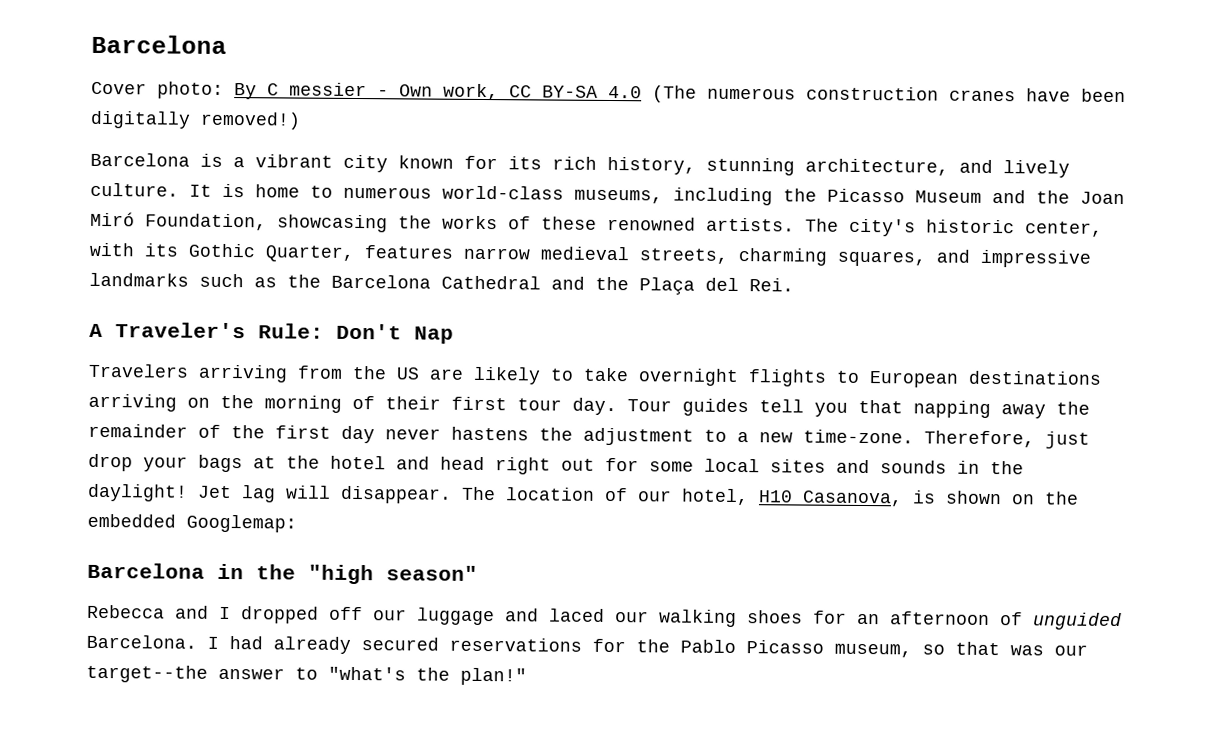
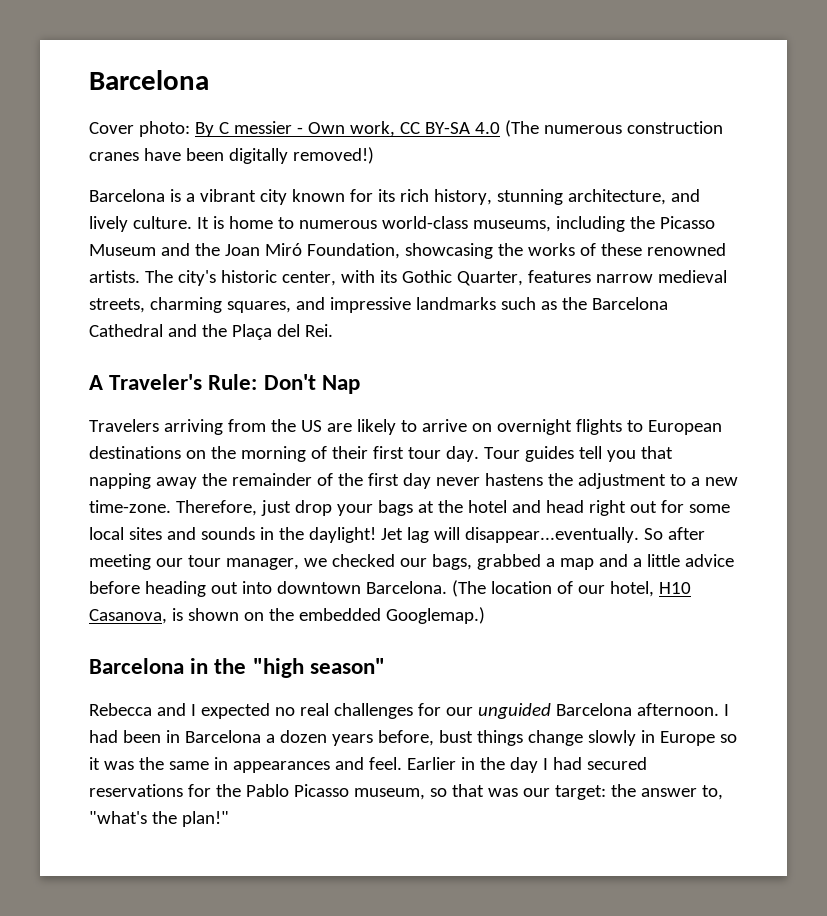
- Travelers arriving from the US are likely to take overnight flights to European destinations arriving on the morning of their first tour day.
+ Travelers arriving from the US are likely to arrive on overnight flights to European destinations on the morning of their first tour day.
- Jet lag will disappear. The location of our hotel, H10 Casanova, is shown on the embedded Googlemap:
+ Jet lag will disappear...eventually. So after meeting our tour manager, we checked our bags, grabbed a map and a little advice before heading out into downtown Barcelona. (The location of our hotel, H10 Casanova, is shown on the embedded Googlemap.)
- Rebecca and I dropped off our luggage and laced our walking shoes for an afternoon of unguided Barcelona. I had already secured reservations for the Pablo Picasso museum, so that was our target--the answer to "what's the plan!"
+ Rebecca and I expected no real challenges for our unguided Barcelona afternoon. I had been in Barcelona a dozen years before, bust things change slowly in Europe so it was the same in appearances and feel. Earlier in the day I had secured reservations for the Pablo Picasso museum, so that was our target: the answer to, "what's the plan!"

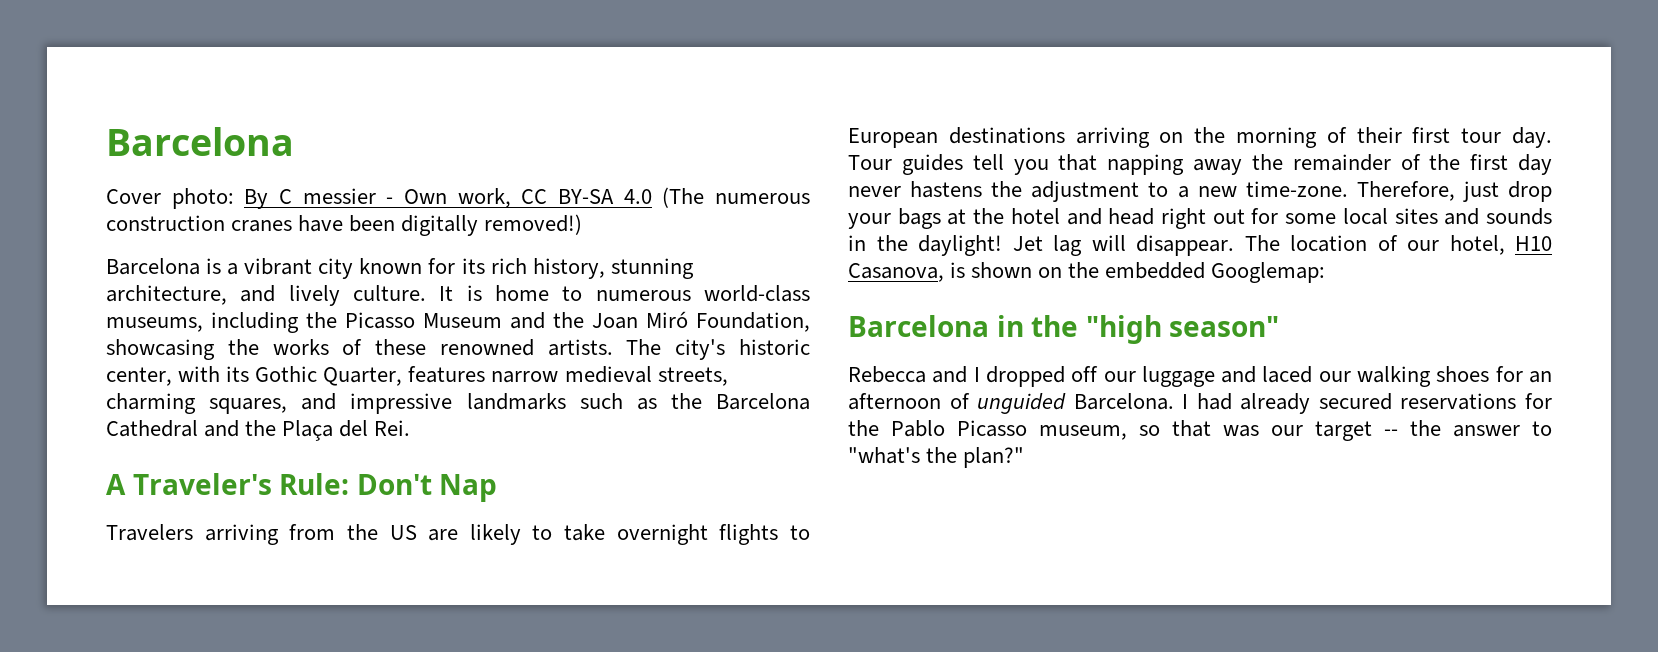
- Travelers arriving from the US are likely to arrive on overnight flights to European destinations on the morning of their first tour day.
+ Travelers arriving from the US are likely to take overnight flights to European destinations arriving on the morning of their first tour day.
- Jet lag will disappear...eventually. So after meeting our tour manager, we checked our bags, grabbed a map and a little advice before heading out into downtown Barcelona. (The location of our hotel, H10 Casanova, is shown on the embedded Googlemap.)
+ Jet lag will disappear. The location of our hotel, H10 Casanova, is shown on the embedded Googlemap:
- Rebecca and I expected no real challenges for our unguided Barcelona afternoon. I had been in Barcelona a dozen years before, bust things change slowly in Europe so it was the same in appearances and feel. Earlier in the day I had secured reservations for the Pablo Picasso museum, so that was our target: the answer to, "what's the plan!"
+ Rebecca and I dropped off our luggage and laced our walking shoes for an afternoon of unguided Barcelona. I had already secured reservations for the Pablo Picasso museum, so that was our target -- the answer to "what's the plan?"

